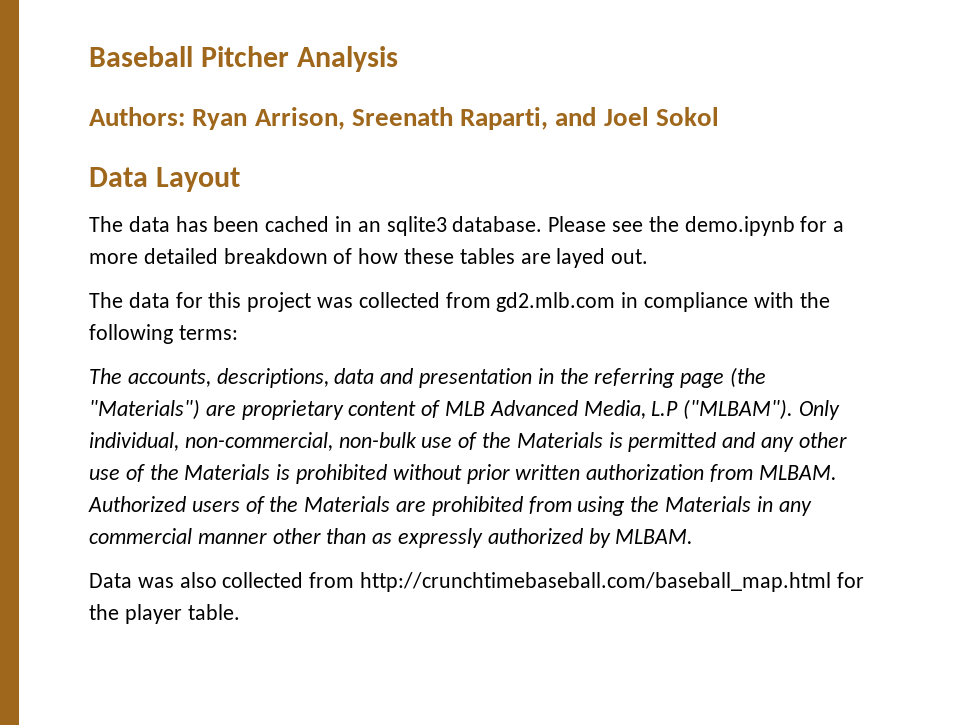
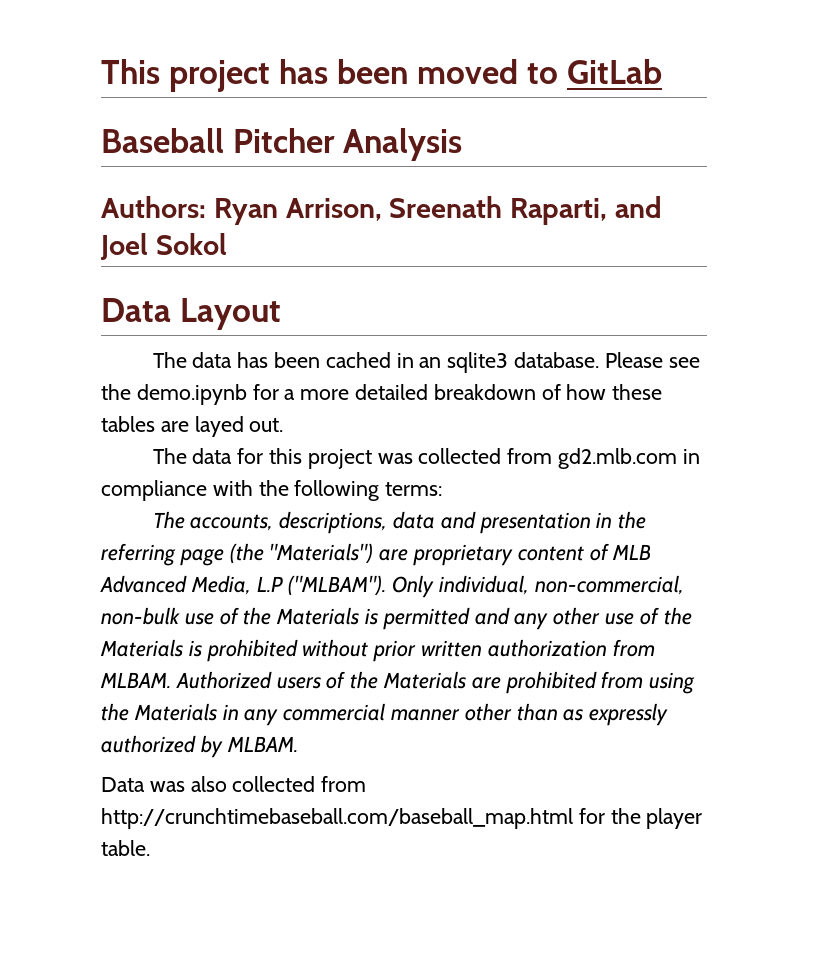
+ This project has been moved to GitLab

